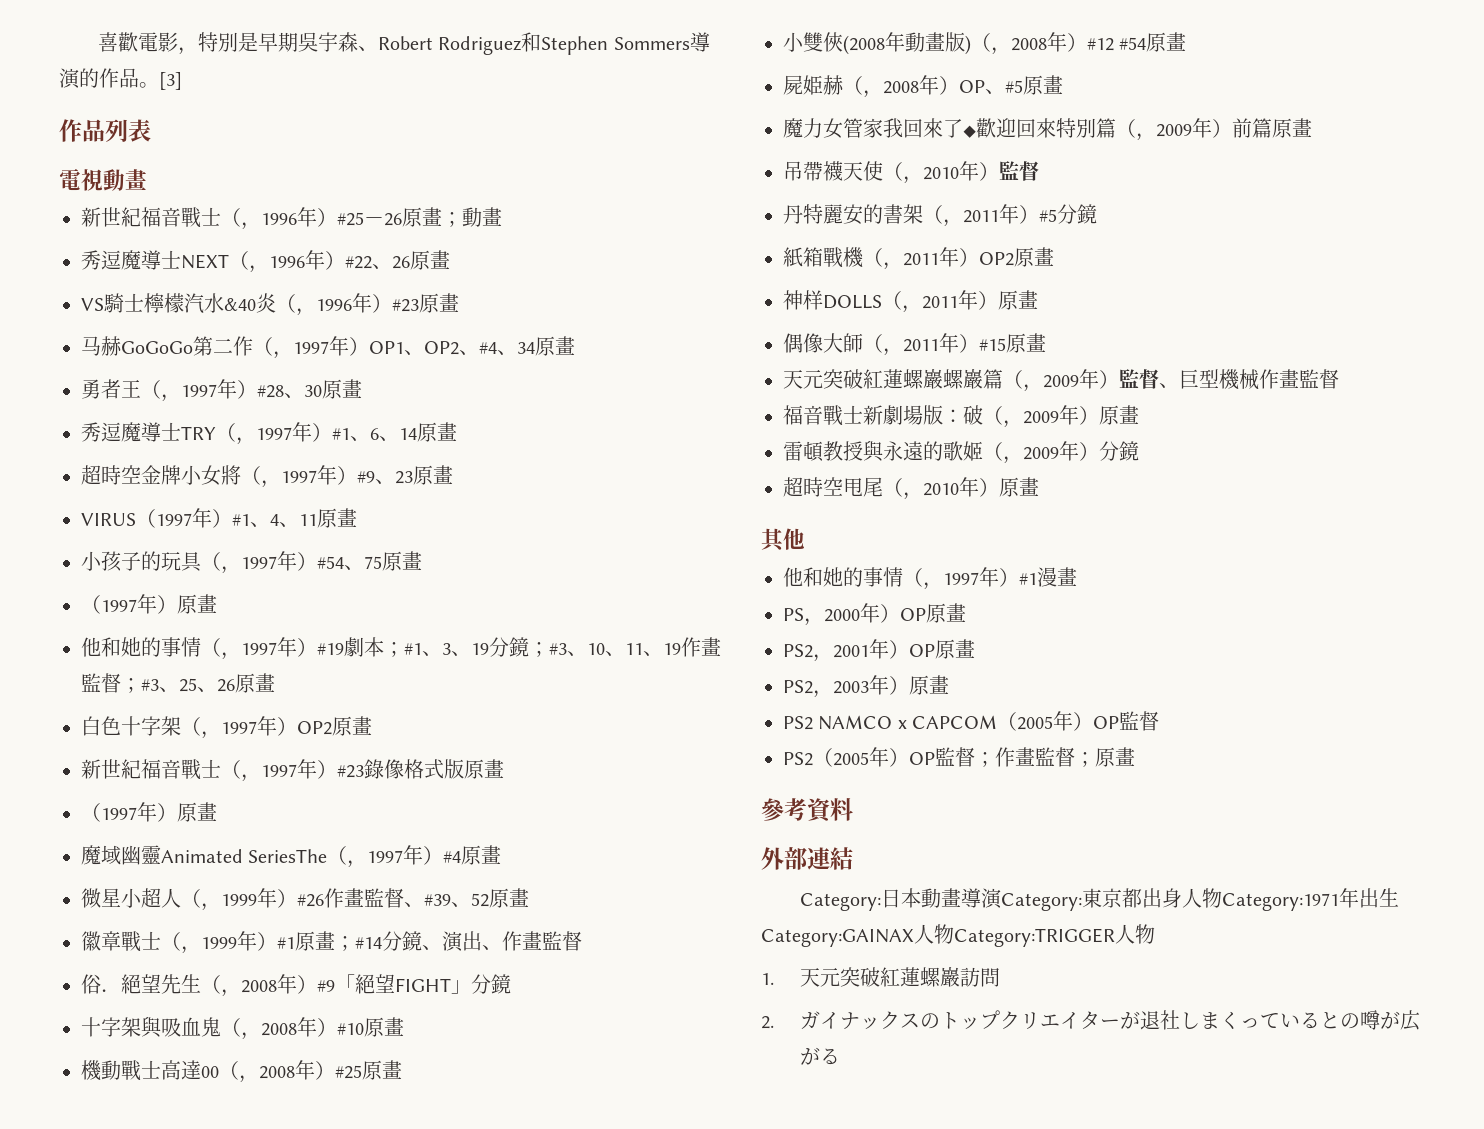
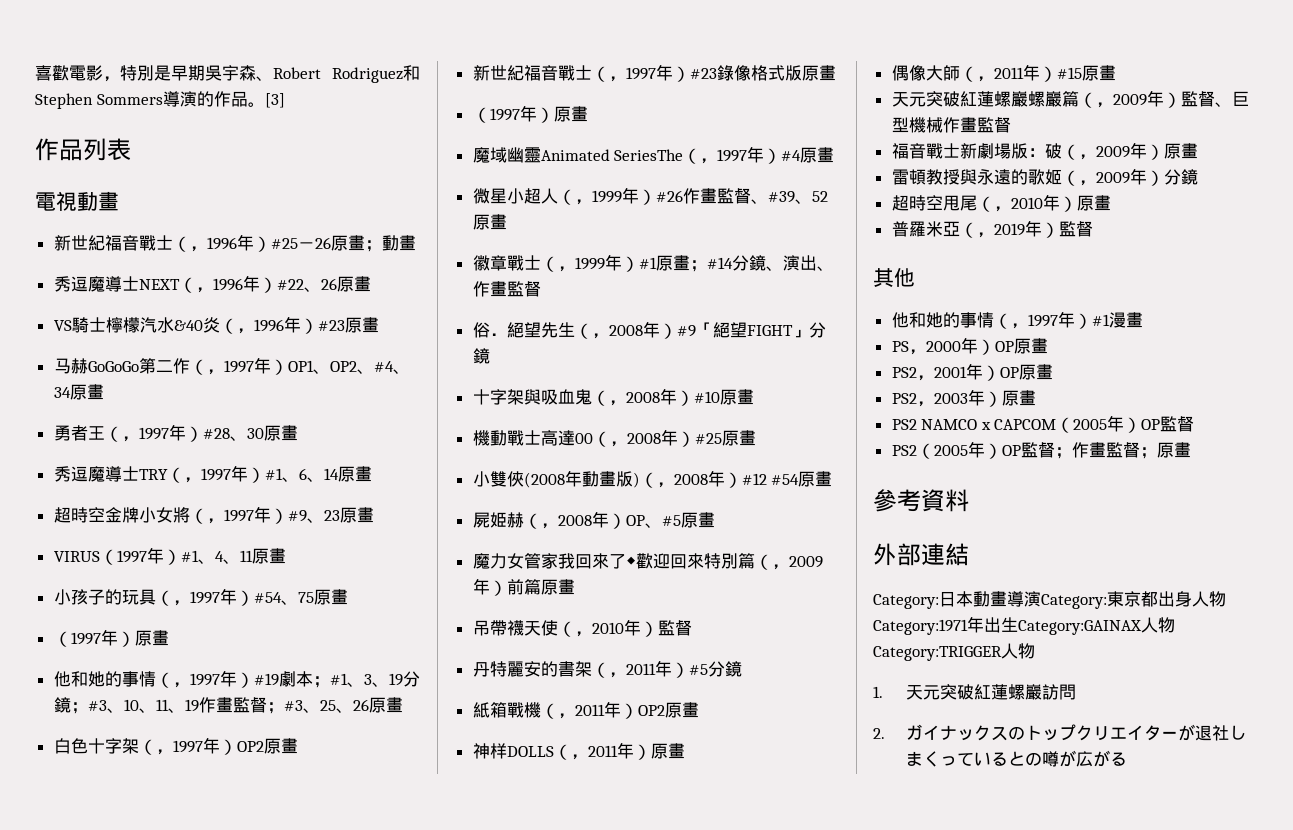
+ 普羅米亞（，2019年）監督

